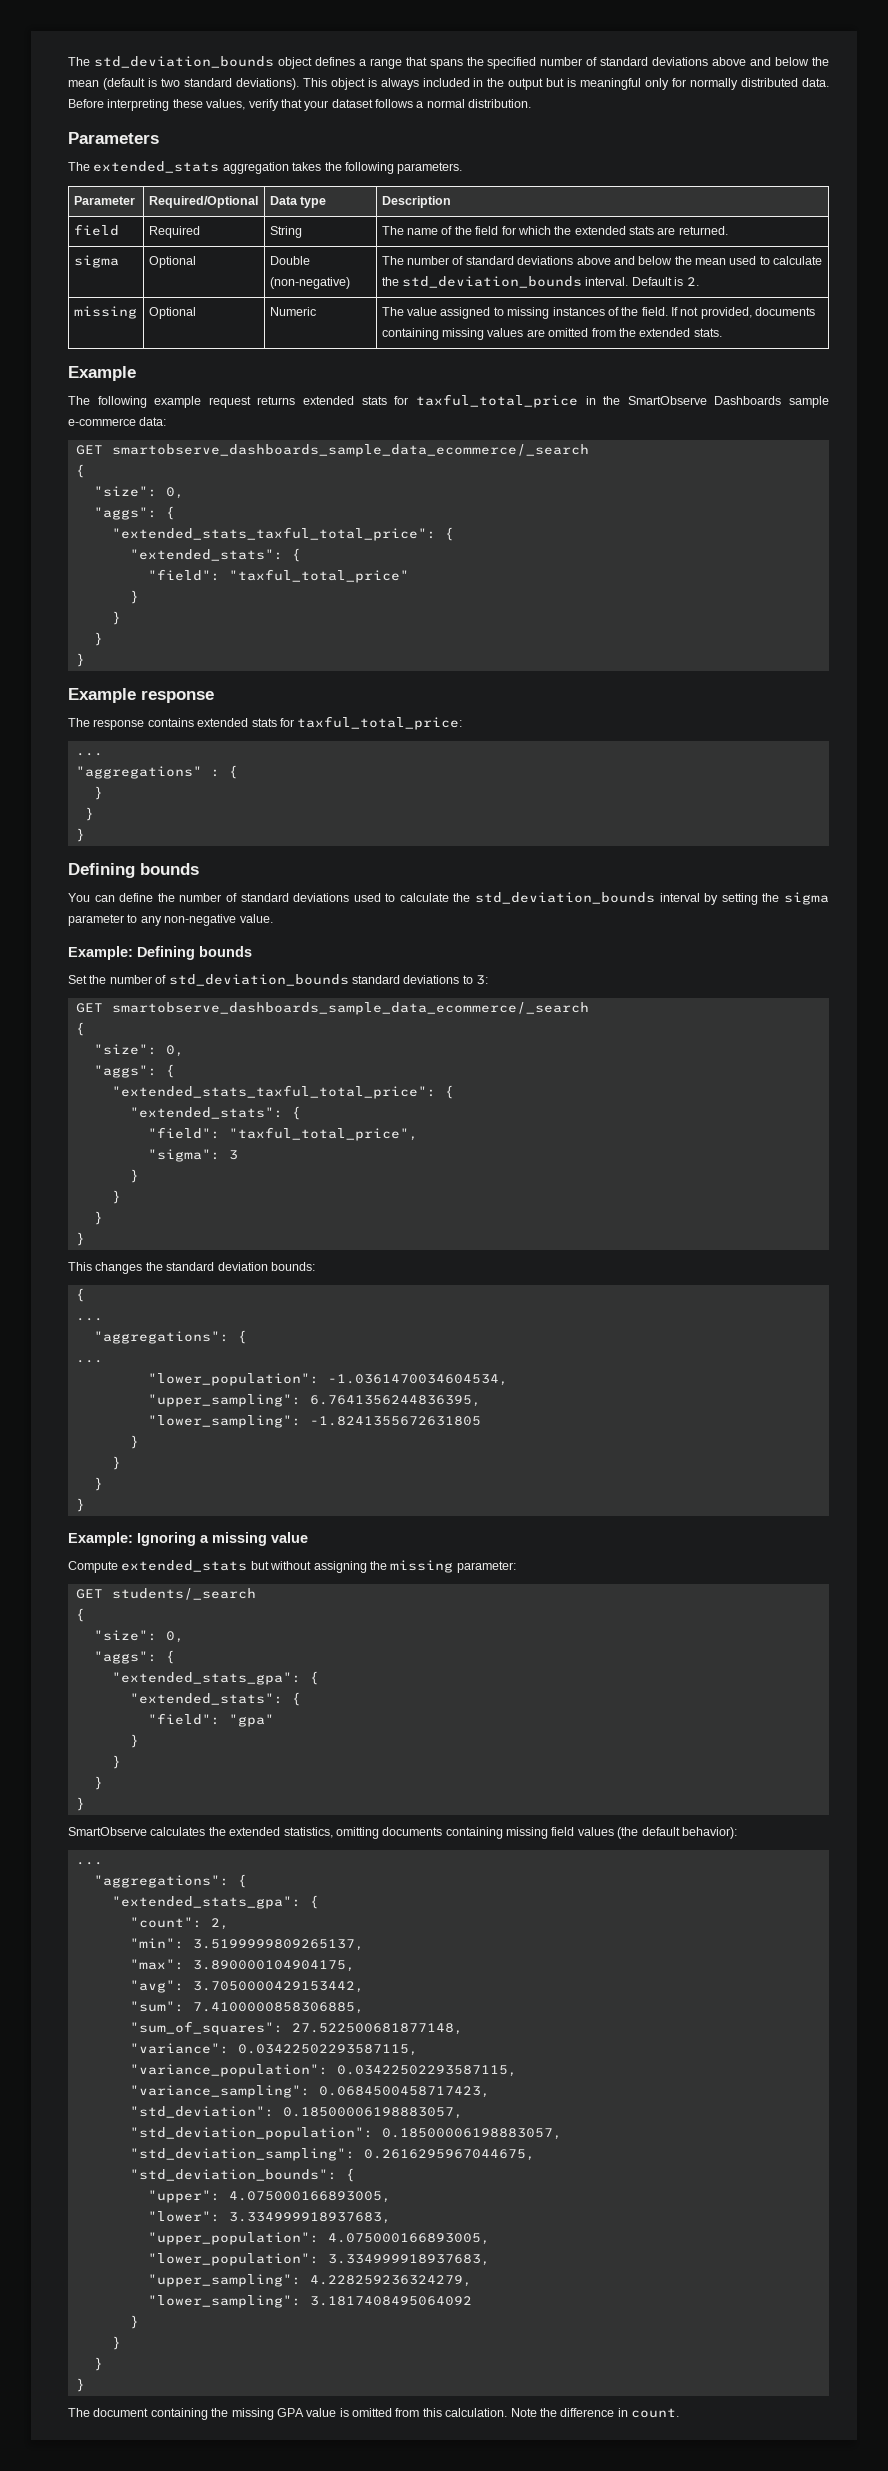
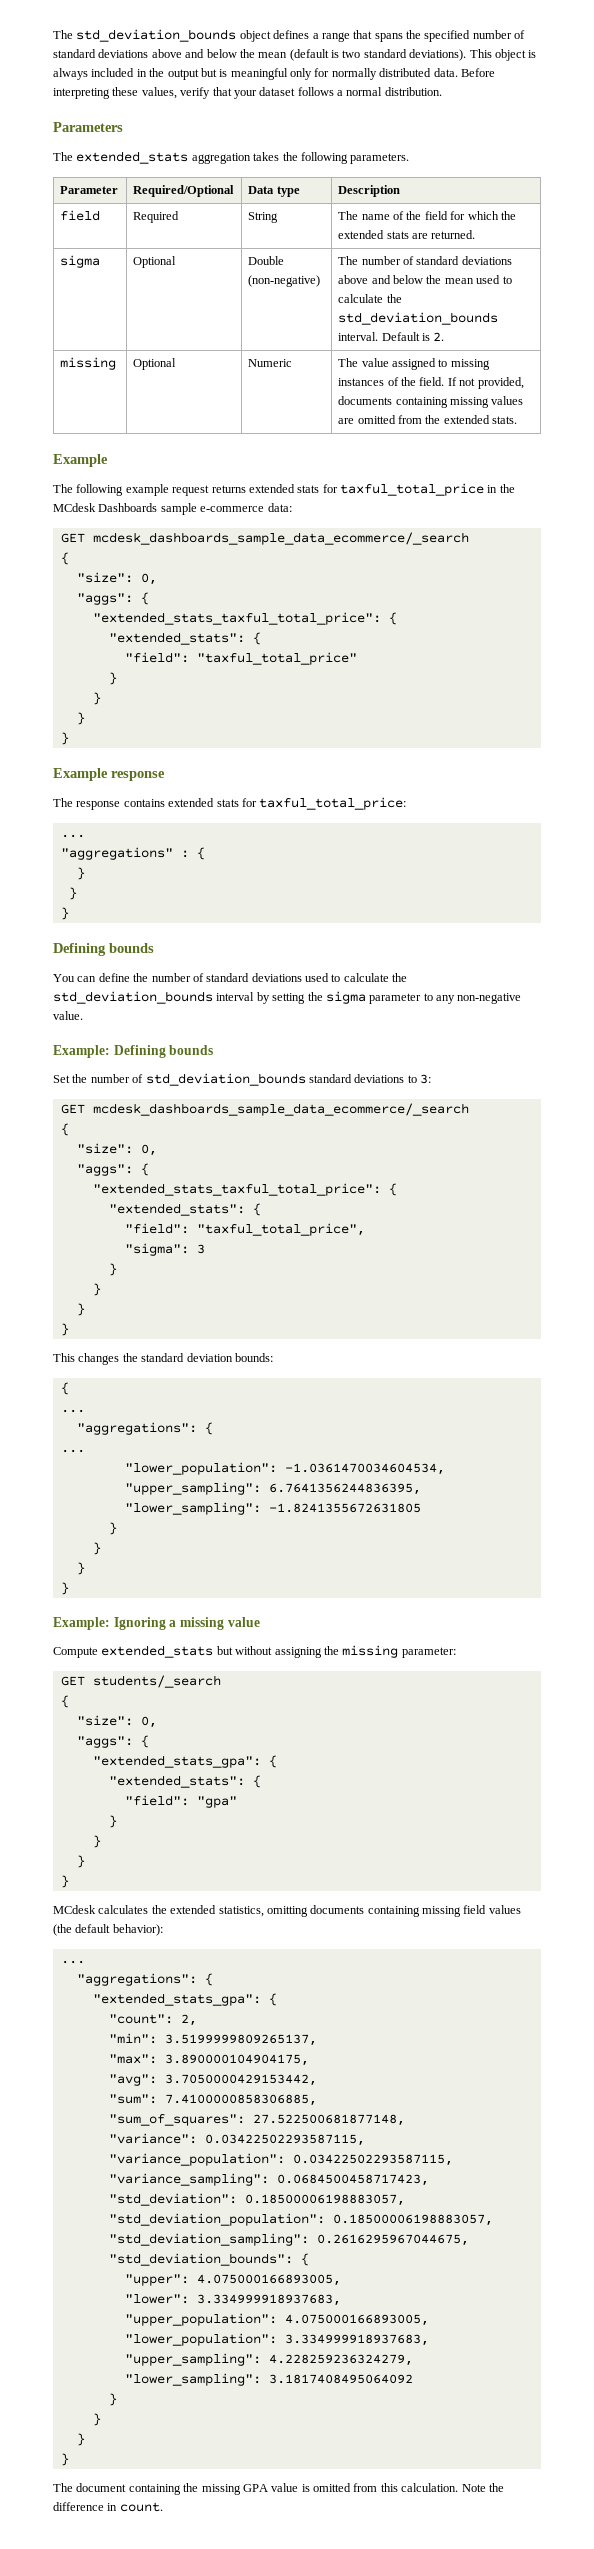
- The following example request returns extended stats for taxful_total_price in the SmartObserve Dashboards sample e-commerce data:
- GET smartobserve_dashboards_sample_data_ecommerce/_search
+ The following example request returns extended stats for taxful_total_price in the MCdesk Dashboards sample e-commerce data:
+ GET mcdesk_dashboards_sample_data_ecommerce/_search
  Set the number of std_deviation_bounds standard deviations to 3:
- GET smartobserve_dashboards_sample_data_ecommerce/_search
+ GET mcdesk_dashboards_sample_data_ecommerce/_search
- SmartObserve calculates the extended statistics, omitting documents containing missing field values (the default behavior):
+ MCdesk calculates the extended statistics, omitting documents containing missing field values (the default behavior):

